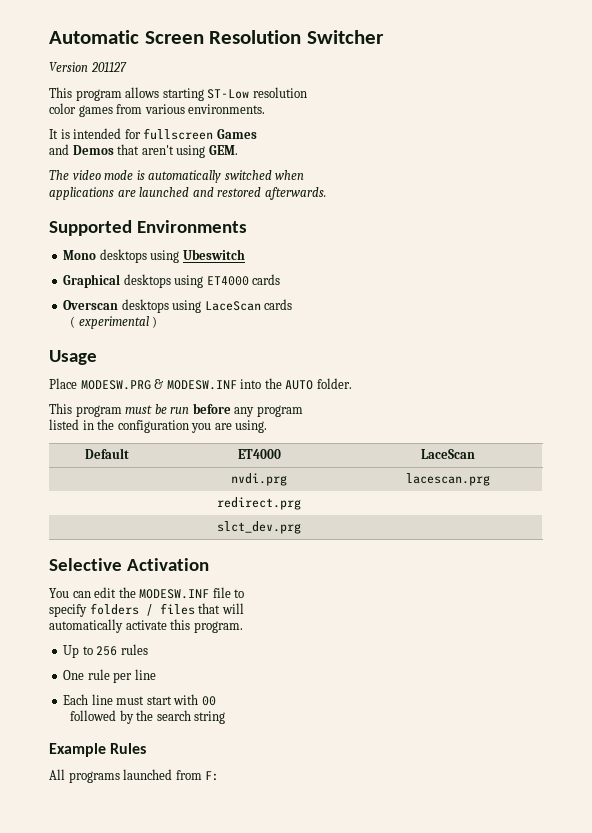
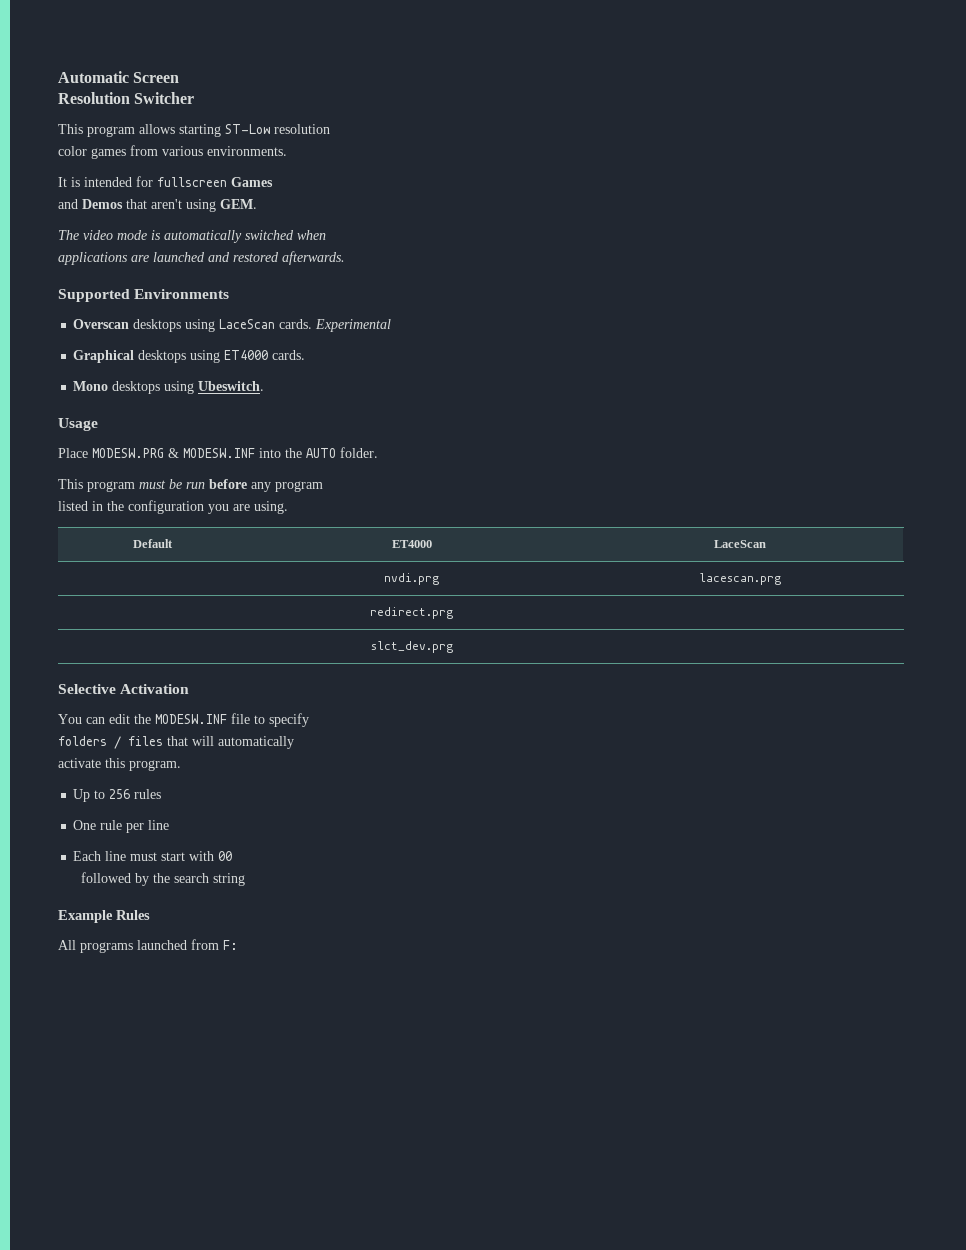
- Automatic Screen Resolution Switcher
+ Automatic Screen
+ Resolution Switcher
- Version 201127
- Mono desktops using Ubeswitch
+ Overscan desktops using LaceScan cards. Experimental
- Graphical desktops using ET4000 cards
- Overscan desktops using LaceScan cards
- ( experimental )
+ Graphical desktops using ET4000 cards.
+ Mono desktops using Ubeswitch.
- You can edit the MODESW.INF file to
- specify folders / files that will
- automatically activate this program.
+ You can edit the MODESW.INF file to specify
+ folders / files that will automatically
+ activate this program.

